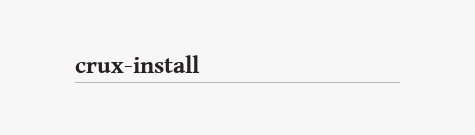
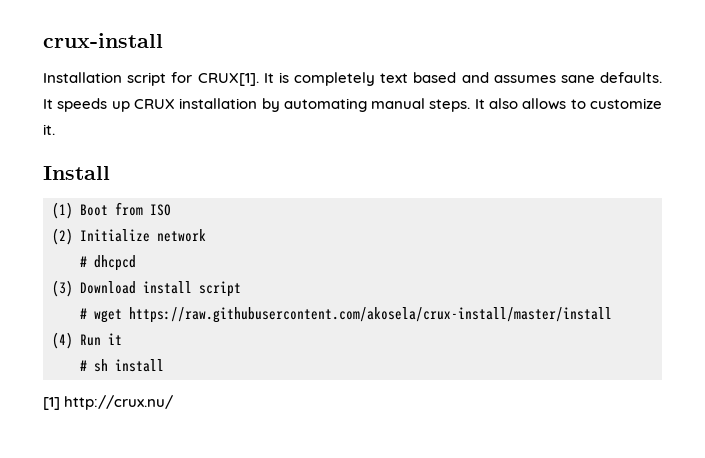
+ Installation script for CRUX[1]. It is completely text based and assumes sane defaults. It speeds up CRUX installation by automating manual steps. It also allows to customize it.
+ Install
+ (1) Boot from ISO
+ (2) Initialize network
+ # dhcpcd
+ (3) Download install script
+ # wget https://raw.githubusercontent.com/akosela/crux-install/master/install
+ (4) Run it
+ # sh install
+ [1] http://crux.nu/

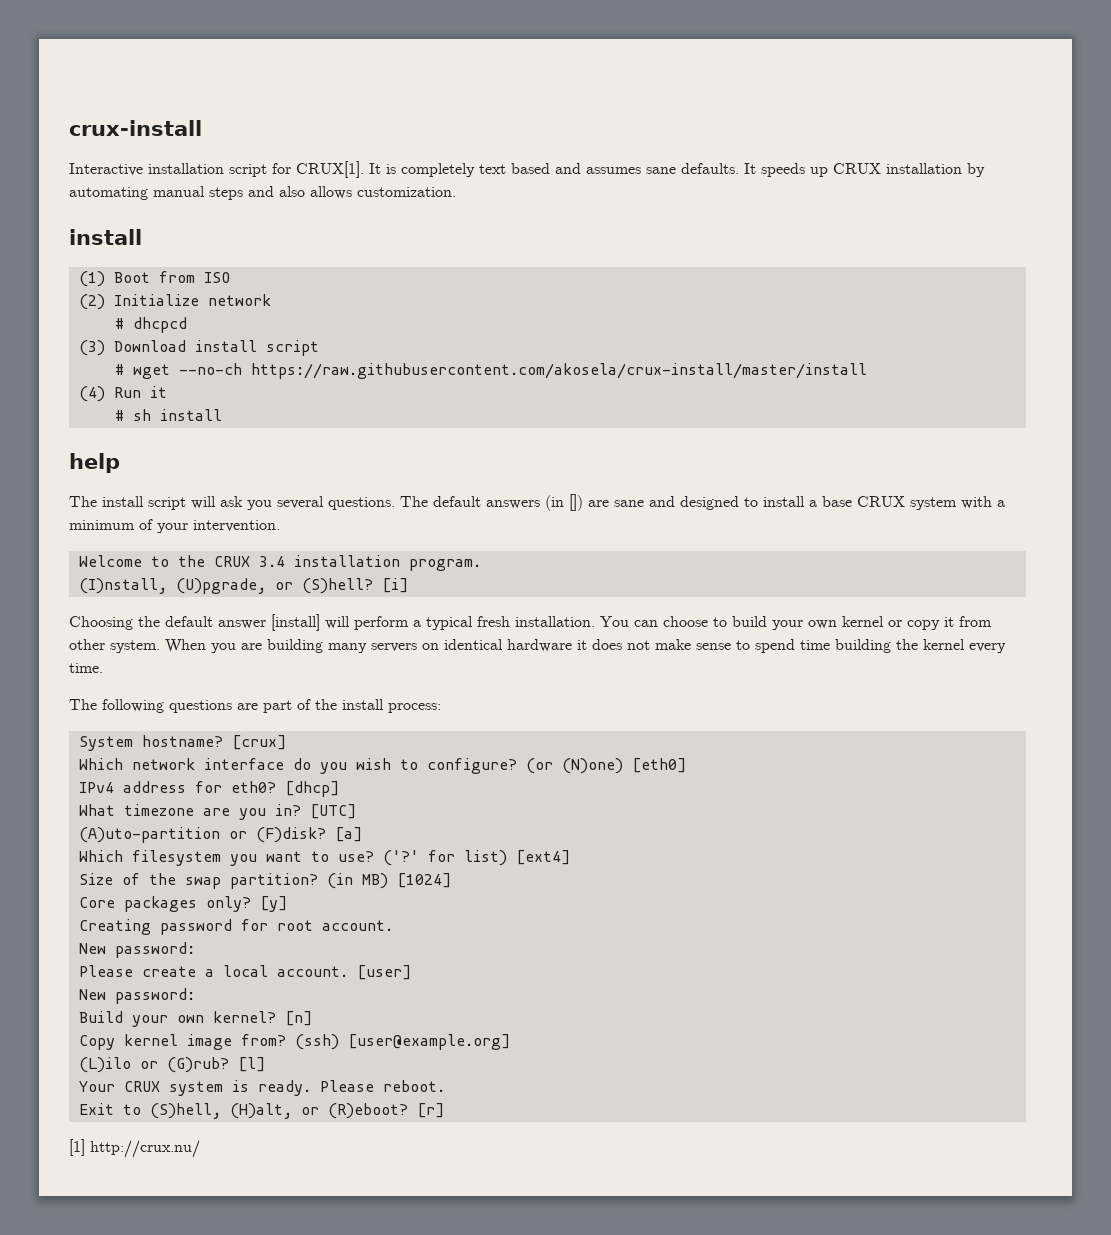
- Installation script for CRUX[1].
+ Interactive installation script for CRUX[1].
- It speeds up CRUX installation by automating manual steps. It also allows to customize it.
- Install
+ It speeds up CRUX installation by automating manual steps and also allows customization.
+ install
- # wget https://raw.githubusercontent.com/akosela/crux-install/master/install
+ # wget --no-ch https://raw.githubusercontent.com/akosela/crux-install/master/install
+ help
+ The install script will ask you several questions. The default answers (in []) are sane and designed to install a base CRUX system with a minimum of your intervention.
+ Welcome to the CRUX 3.4 installation program.
+ (I)nstall, (U)pgrade, or (S)hell? [i]
+ Choosing the default answer [install] will perform a typical fresh installation. You can choose to build your own kernel or copy it from other system. When you are building many servers on identical hardware it does not make sense to spend time building the kernel every time.
+ The following questions are part of the install process:
+ System hostname? [crux]
+ Which network interface do you wish to configure? (or (N)one) [eth0]
+ IPv4 address for eth0? [dhcp]
+ What timezone are you in? [UTC]
+ (A)uto-partition or (F)disk? [a]
+ Which filesystem you want to use? ('?' for list) [ext4]
+ Size of the swap partition? (in MB) [1024]
+ Core packages only? [y]
+ Creating password for root account.
+ New password:
+ Please create a local account. [user]
+ New password:
+ Build your own kernel? [n]
+ Copy kernel image from? (ssh) [user@example.org]
+ (L)ilo or (G)rub? [l]
+ Your CRUX system is ready. Please reboot.
+ Exit to (S)hell, (H)alt, or (R)eboot? [r]

